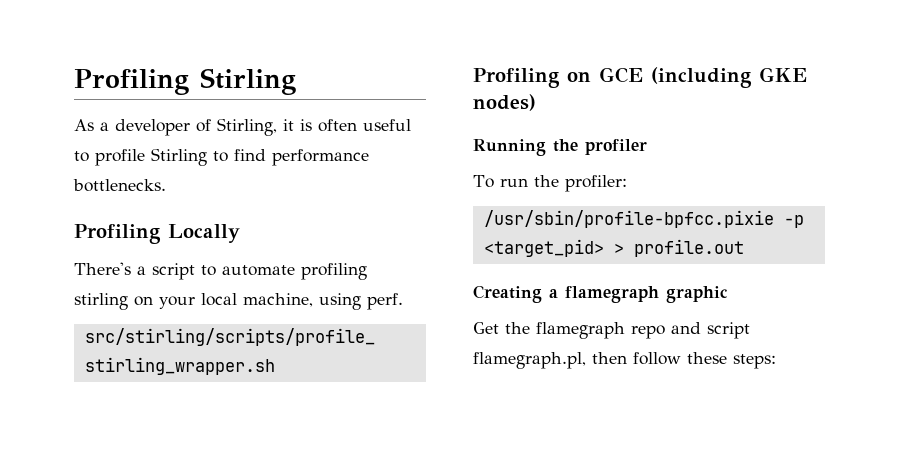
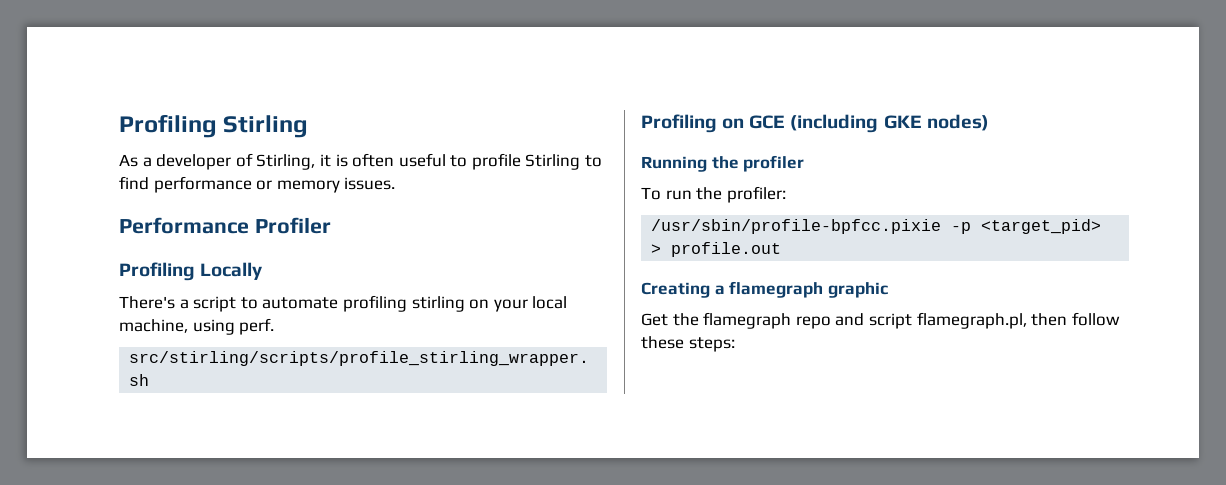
- As a developer of Stirling, it is often useful to profile Stirling to find performance bottlenecks.
+ As a developer of Stirling, it is often useful to profile Stirling to find performance or memory issues.
+ Performance Profiler

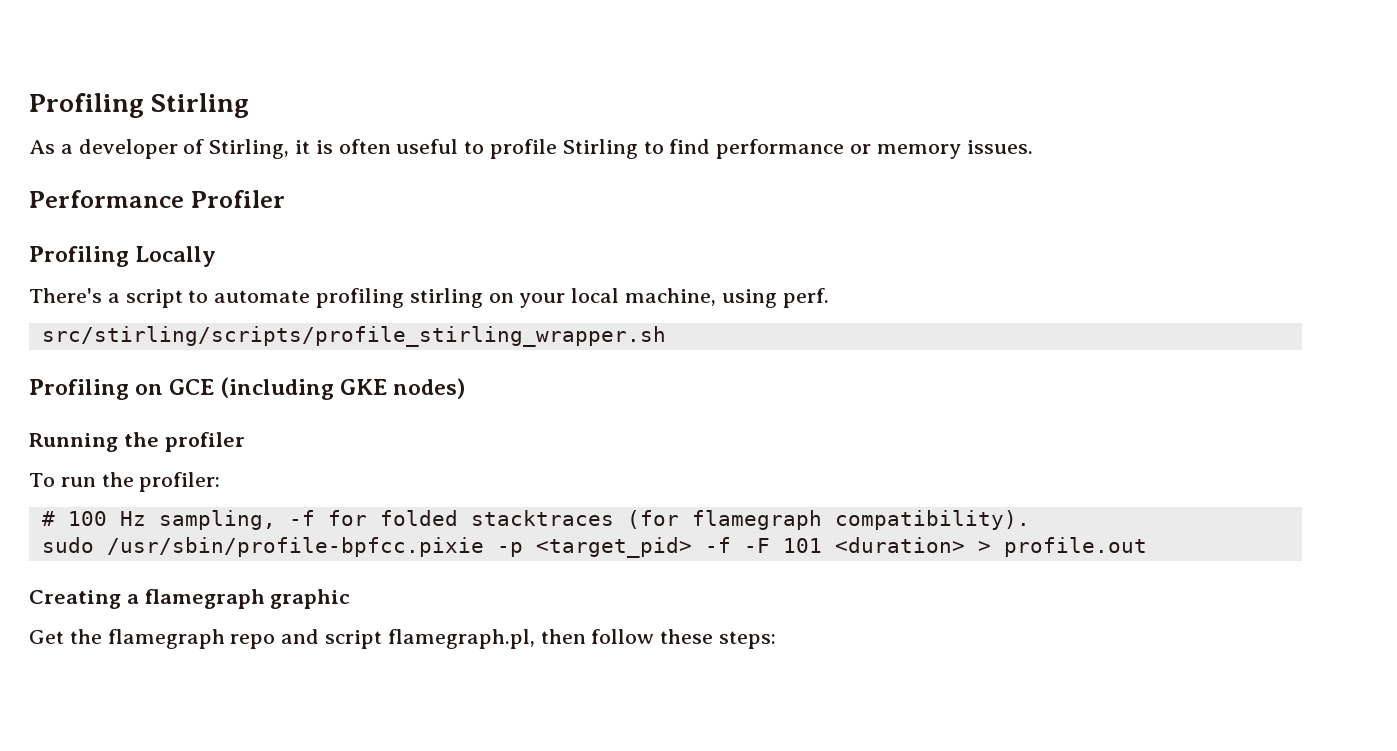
- /usr/sbin/profile-bpfcc.pixie -p <target_pid> > profile.out
+ # 100 Hz sampling, -f for folded stacktraces (for flamegraph compatibility).
+ sudo /usr/sbin/profile-bpfcc.pixie -p <target_pid> -f -F 101 <duration> > profile.out

